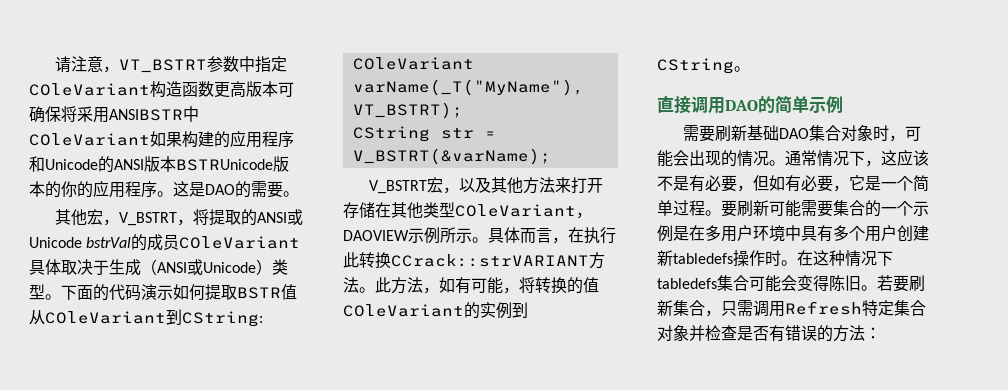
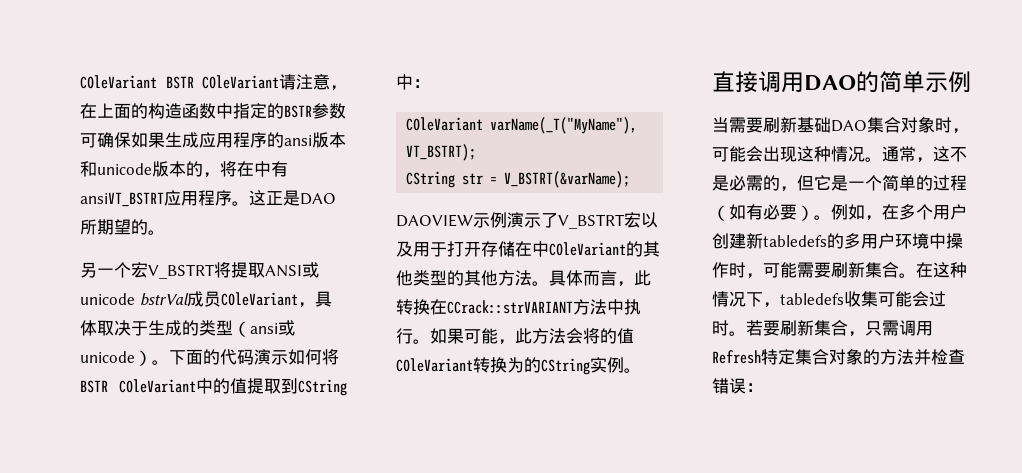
- 请注意，VT_BSTRT参数中指定COleVariant构造函数更高版本可确保将采用ANSIBSTR中COleVariant如果构建的应用程序和Unicode的ANSI版本BSTRUnicode版本的你的应用程序。这是DAO的需要。
- 其他宏，V_BSTRT，将提取的ANSI或Unicode bstrVal的成员COleVariant具体取决于生成（ANSI或Unicode）类型。
+ COleVariant BSTR COleVariant请注意，在上面的构造函数中指定的BSTR参数可确保如果生成应用程序的ansi版本和unicode版本的，将在中有ansiVT_BSTRT应用程序。这正是DAO所期望的。
+ 另一个宏V_BSTRT将提取ANSI或unicode bstrVal成员COleVariant，具体取决于生成的类型（ansi或unicode）。
- 下面的代码演示如何提取BSTR值从COleVariant到CString:
+ 下面的代码演示如何将BSTR COleVariant中的值提取到CString中：
- V_BSTRT宏，以及其他方法来打开存储在其他类型COleVariant，DAOVIEW示例所示。具体而言，在执行此转换CCrack::strVARIANT方法。此方法，如有可能，将转换的值COleVariant的实例到CString。
+ DAOVIEW示例演示了V_BSTRT宏以及用于打开存储在中COleVariant的其他类型的其他方法。具体而言，此转换在CCrack::strVARIANT方法中执行。如果可能，此方法会将的值COleVariant转换为的CString实例。
- 需要刷新基础DAO集合对象时，可能会出现的情况。
+ 当需要刷新基础DAO集合对象时，可能会出现这种情况。
- 通常情况下，这应该不是有必要，但如有必要，它是一个简单过程。要刷新可能需要集合的一个示例是在多用户环境中具有多个用户创建新tabledefs操作时。在这种情况下tabledefs集合可能会变得陈旧。
+ 通常，这不是必需的，但它是一个简单的过程（如有必要）。例如，在多个用户创建新tabledefs的多用户环境中操作时，可能需要刷新集合。在这种情况下，tabledefs收集可能会过时。
- 若要刷新集合，只需调用Refresh特定集合对象并检查是否有错误的方法：
+ 若要刷新集合，只需调用Refresh特定集合对象的方法并检查错误：

